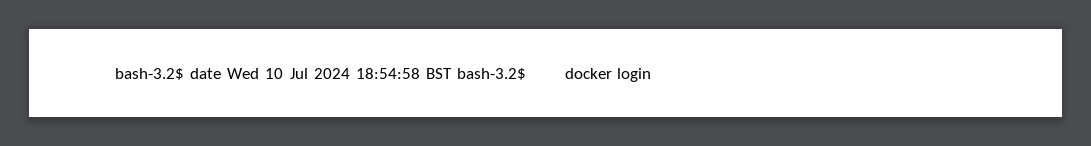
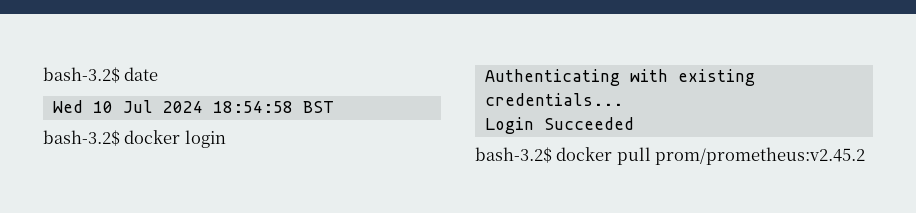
- bash-3.2$ date Wed 10 Jul 2024 18:54:58 BST bash-3.2$ docker login
+ bash-3.2$ date
+ Wed 10 Jul 2024 18:54:58 BST
+ bash-3.2$ docker login
+ Authenticating with existing credentials...
+ Login Succeeded
+ bash-3.2$ docker pull prom/prometheus:v2.45.2

